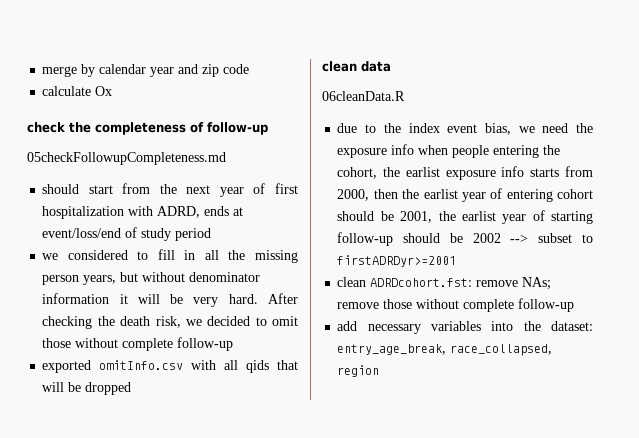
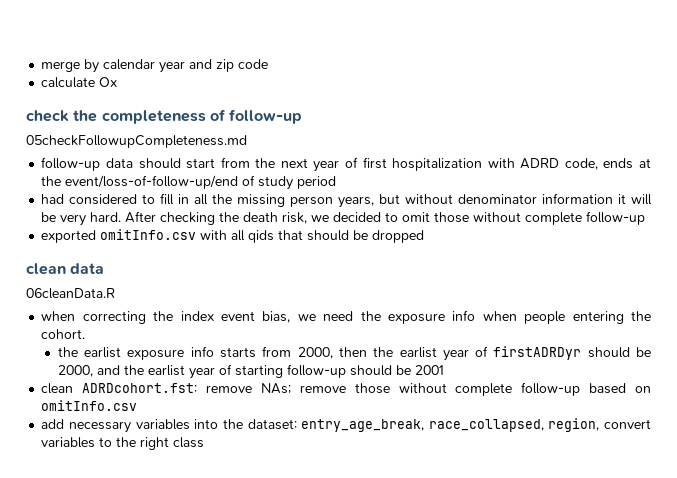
- should start from the next year of first hospitalization with ADRD, ends at event/loss/end of study period
+ follow-up data should start from the next year of first hospitalization with ADRD code, ends at the event/loss-of-follow-up/end of study period
- we considered to fill in all the missing person years, but without denominator information it will be very hard.
+ had considered to fill in all the missing person years, but without denominator information it will be very hard.
- exported omitInfo.csv with all qids that will be dropped
+ exported omitInfo.csv with all qids that should be dropped
- due to the index event bias, we need the exposure info when people entering the cohort, the earlist exposure info starts from 2000, then the earlist year of entering cohort should be 2001, the earlist year of starting follow-up should be 2002 --> subset to firstADRDyr>=2001
+ when correcting the index event bias, we need the exposure info when people entering the cohort.
+ the earlist exposure info starts from 2000, then the earlist year of firstADRDyr should be 2000, and the earlist year of starting follow-up should be 2001
- clean ADRDcohort.fst: remove NAs; remove those without complete follow-up
+ clean ADRDcohort.fst: remove NAs; remove those without complete follow-up based on omitInfo.csv
- add necessary variables into the dataset: entry_age_break, race_collapsed, region
+ add necessary variables into the dataset: entry_age_break, race_collapsed, region, convert variables to the right class

